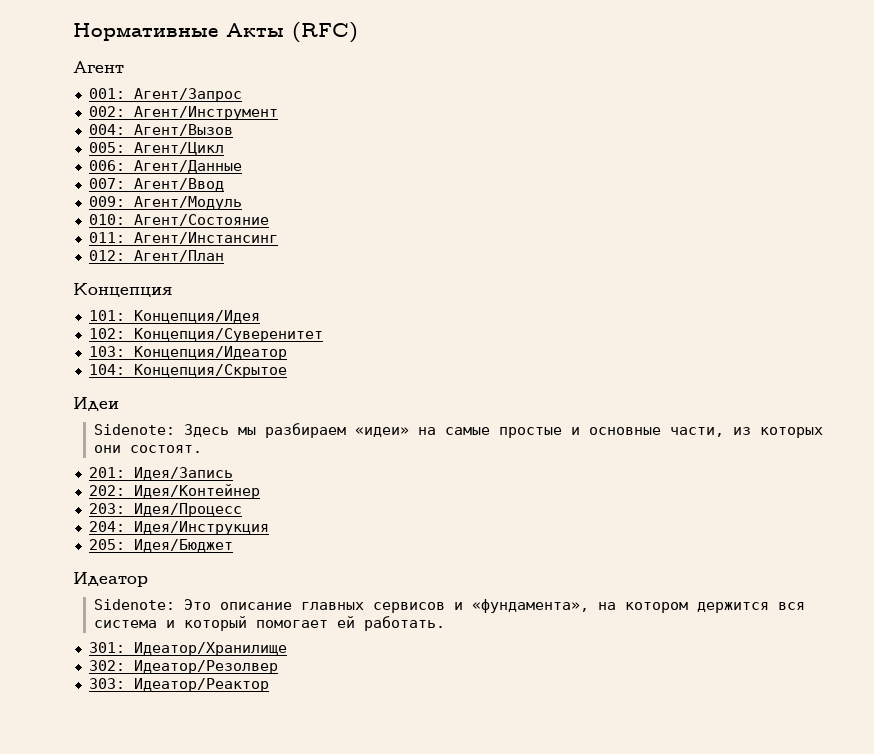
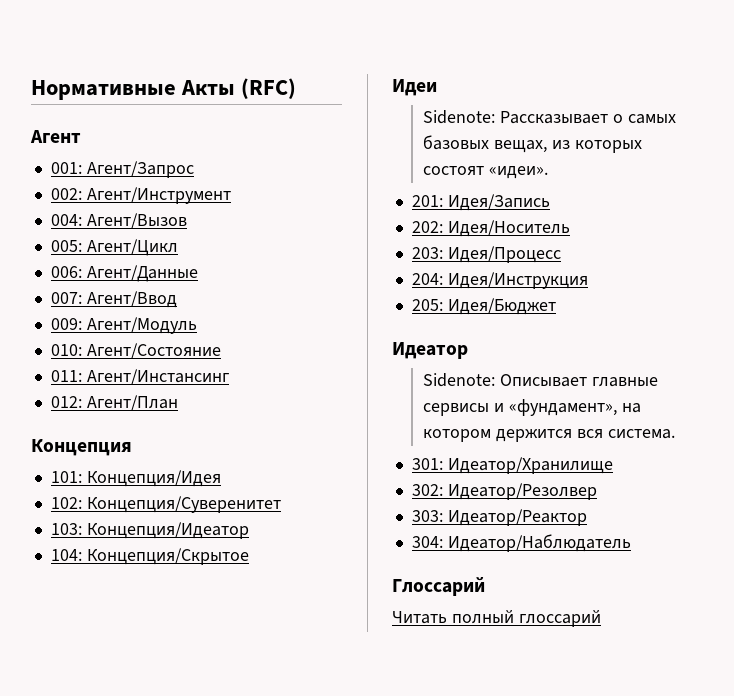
- Sidenote: Здесь мы разбираем «идеи» на самые простые и основные части, из которых они состоят.
+ Sidenote: Рассказывает о самых базовых вещах, из которых состоят «идеи».
- 202: Идея/Контейнер
+ 202: Идея/Носитель
- Sidenote: Это описание главных сервисов и «фундамента», на котором держится вся система и который помогает ей работать.
+ Sidenote: Описывает главные сервисы и «фундамент», на котором держится вся система.
+ 304: Идеатор/Наблюдатель
+ Глоссарий
+ Читать полный глоссарий

